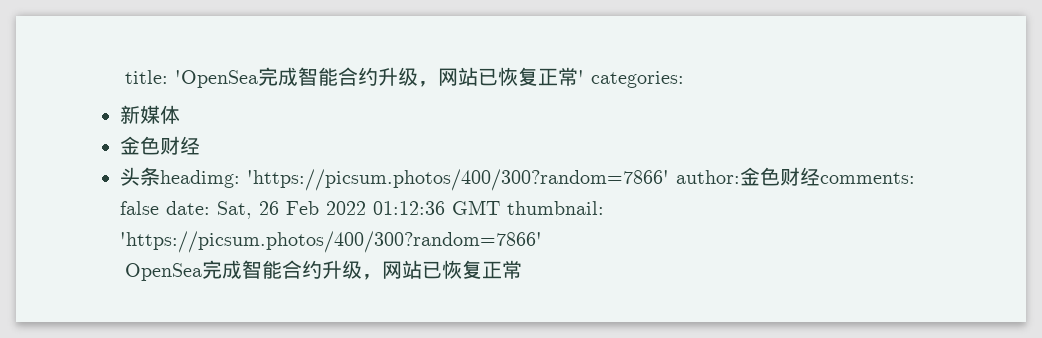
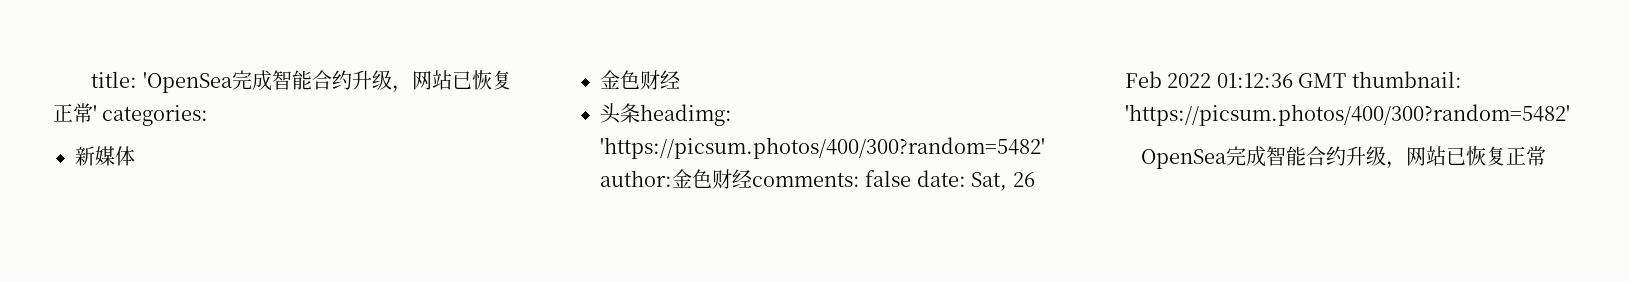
- 头条headimg: 'https://picsum.photos/400/300?random=7866' author:金色财经comments: false date: Sat, 26 Feb 2022 01:12:36 GMT thumbnail: 'https://picsum.photos/400/300?random=7866'
+ 头条headimg: 'https://picsum.photos/400/300?random=5482' author:金色财经comments: false date: Sat, 26 Feb 2022 01:12:36 GMT thumbnail: 'https://picsum.photos/400/300?random=5482'

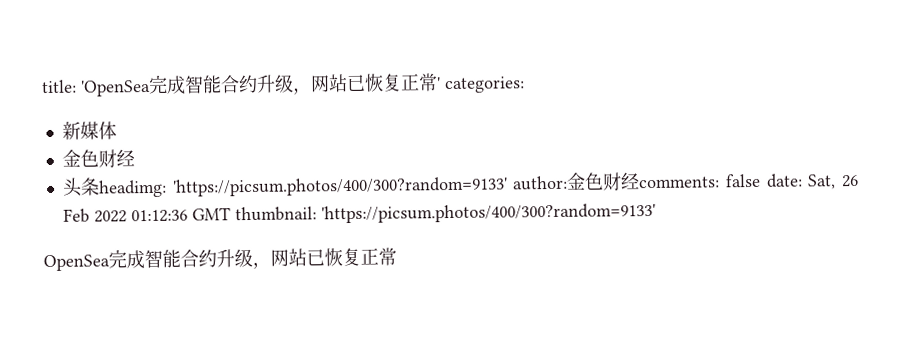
- 头条headimg: 'https://picsum.photos/400/300?random=5482' author:金色财经comments: false date: Sat, 26 Feb 2022 01:12:36 GMT thumbnail: 'https://picsum.photos/400/300?random=5482'
+ 头条headimg: 'https://picsum.photos/400/300?random=9133' author:金色财经comments: false date: Sat, 26 Feb 2022 01:12:36 GMT thumbnail: 'https://picsum.photos/400/300?random=9133'

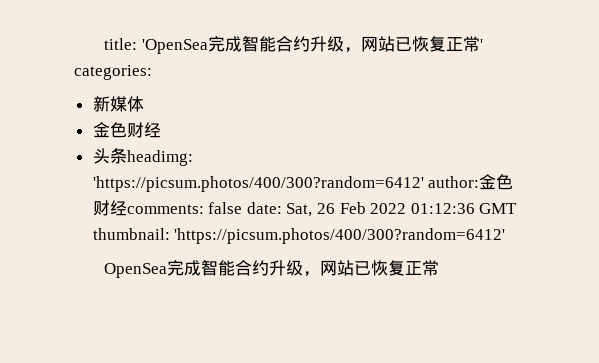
- 头条headimg: 'https://picsum.photos/400/300?random=9133' author:金色财经comments: false date: Sat, 26 Feb 2022 01:12:36 GMT thumbnail: 'https://picsum.photos/400/300?random=9133'
+ 头条headimg: 'https://picsum.photos/400/300?random=6412' author:金色财经comments: false date: Sat, 26 Feb 2022 01:12:36 GMT thumbnail: 'https://picsum.photos/400/300?random=6412'

